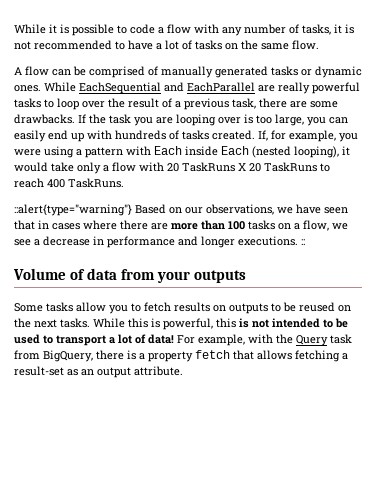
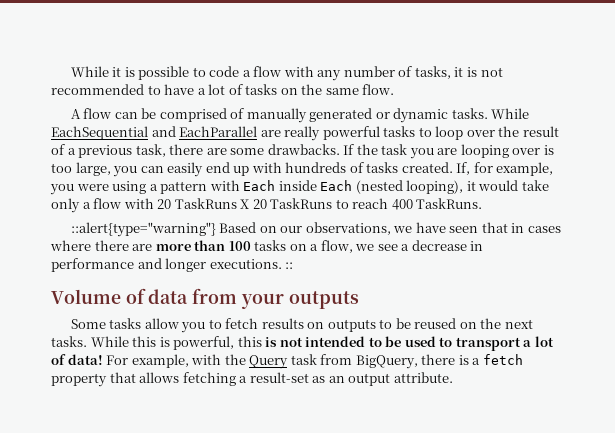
- A flow can be comprised of manually generated tasks or dynamic ones.
+ A flow can be comprised of manually generated or dynamic tasks.
- For example, with the Query task from BigQuery, there is a property fetch that allows fetching a result-set as an output attribute.
+ For example, with the Query task from BigQuery, there is a fetch property that allows fetching a result-set as an output attribute.

